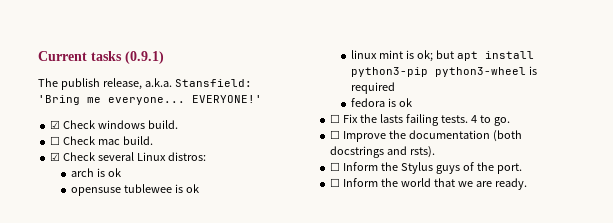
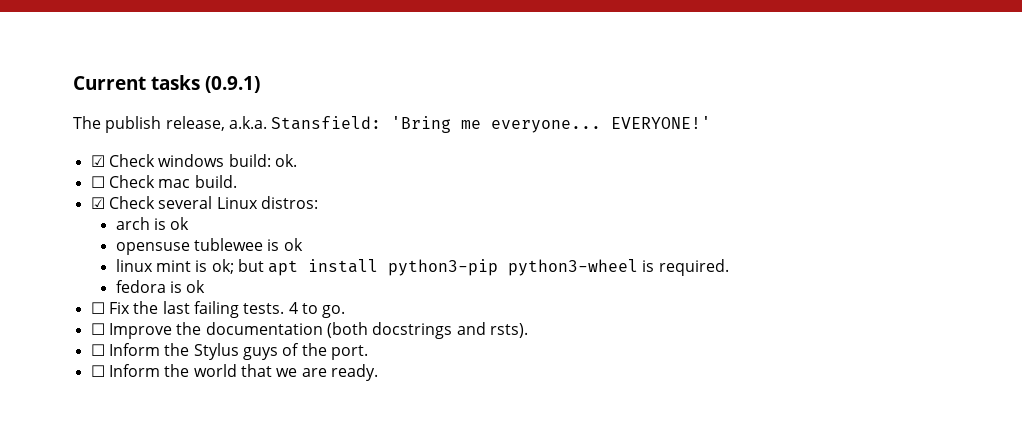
- ☑ Check windows build.
+ ☑ Check windows build: ok.
- linux mint is ok; but apt install python3-pip python3-wheel is required
+ linux mint is ok; but apt install python3-pip python3-wheel is required.
- ☐ Fix the lasts failing tests.
+ ☐ Fix the last failing tests.

